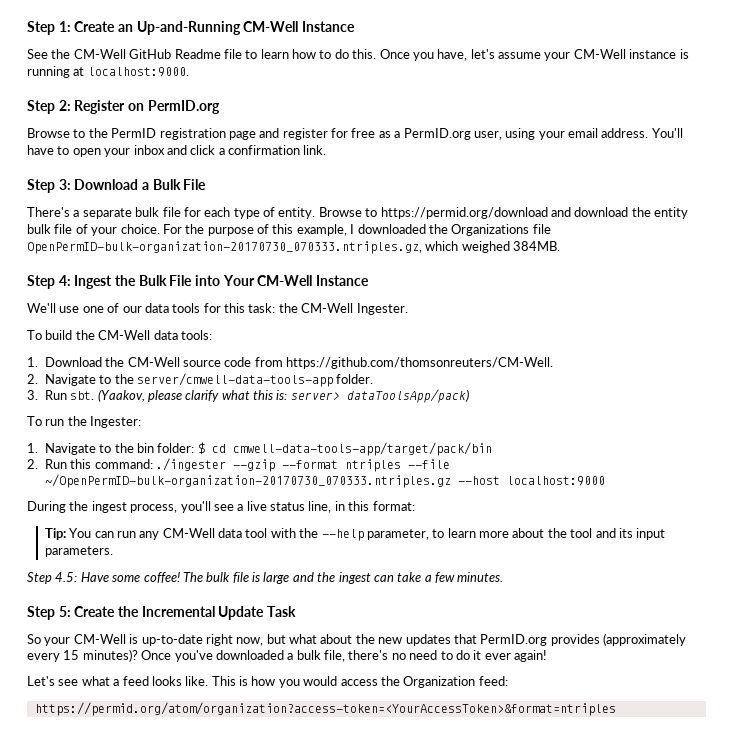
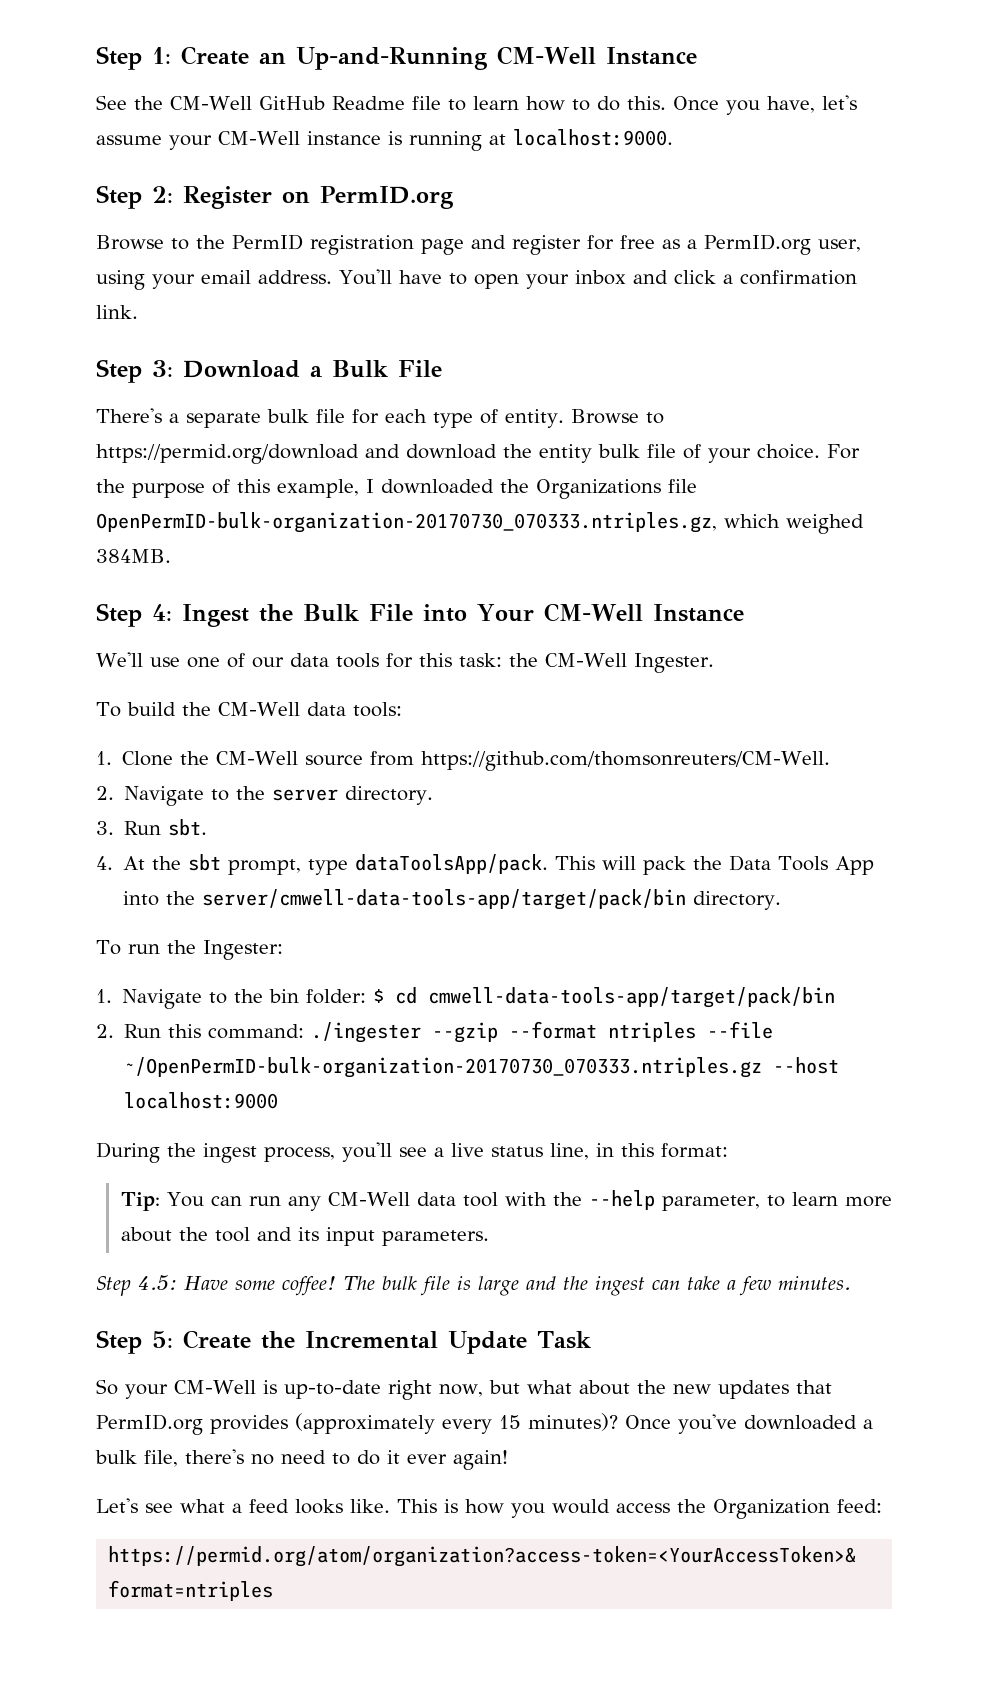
- 1. Download the CM-Well source code from https://github.com/thomsonreuters/CM-Well.
+ 1. Clone the CM-Well source from https://github.com/thomsonreuters/CM-Well.
- 2. Navigate to the server/cmwell-data-tools-app folder.
+ 2. Navigate to the server directory.
- 3. Run sbt. (Yaakov, please clarify what this is: server> dataToolsApp/pack)
+ 3. Run sbt.
+ 4. At the sbt prompt, type dataToolsApp/pack. This will pack the Data Tools App into the server/cmwell-data-tools-app/target/pack/bin directory.

